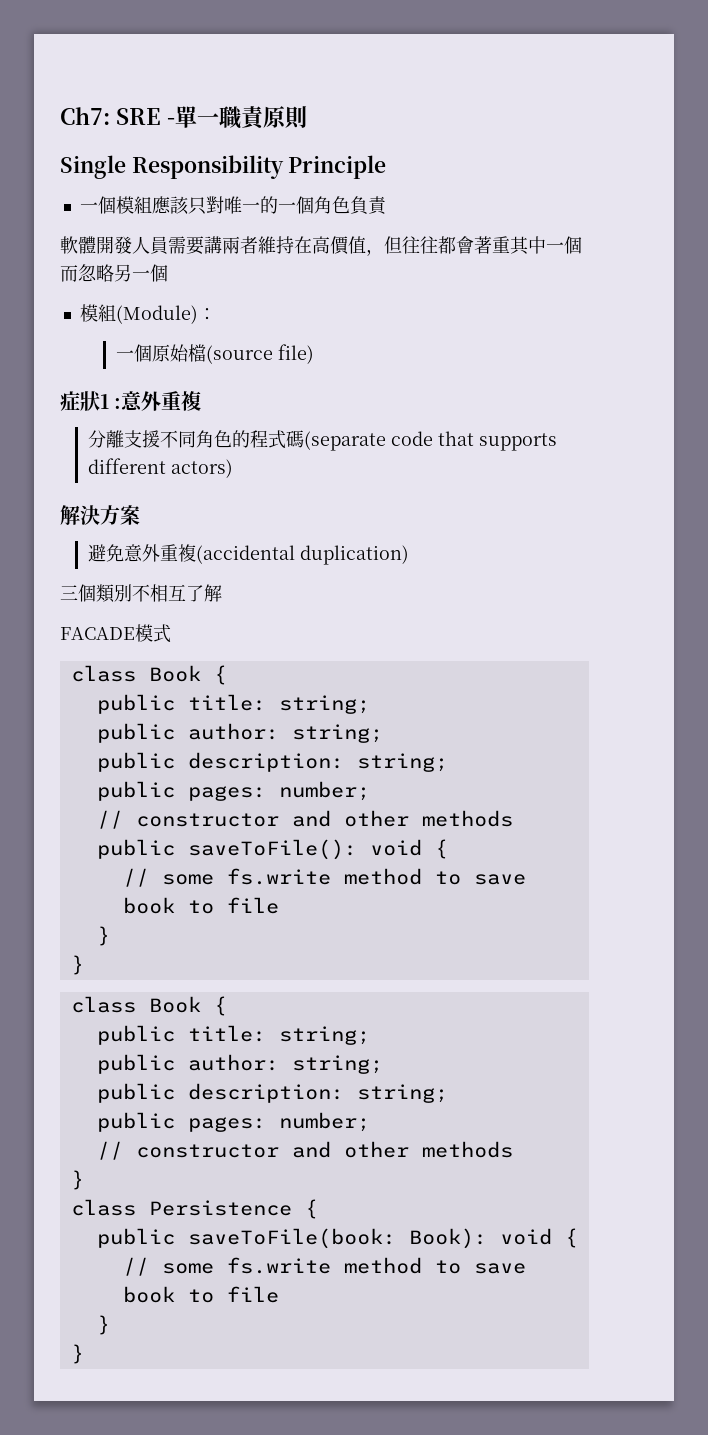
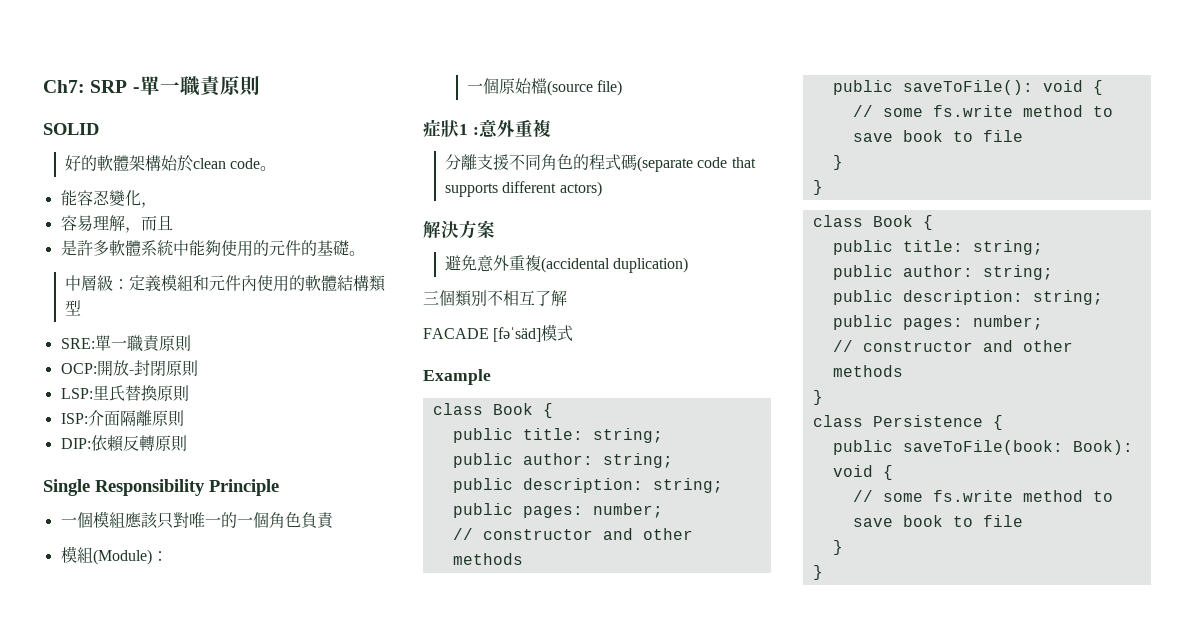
- Ch7: SRE -單一職責原則
+ Ch7: SRP -單一職責原則
+ SOLID
+ 好的軟體架構始於clean code。
+ 能容忍變化，
+ 容易理解，而且
+ 是許多軟體系統中能夠使用的元件的基礎。
+ 中層級：定義模組和元件內使用的軟體結構類型
+ SRE:單一職責原則
+ OCP:開放-封閉原則
+ LSP:里氏替換原則
+ ISP:介面隔離原則
+ DIP:依賴反轉原則
- 軟體開發人員需要講兩者維持在高價值，但往往都會著重其中一個而忽略另一個
- FACADE模式
+ FACADE [fəˈsäd]模式
+ Example

